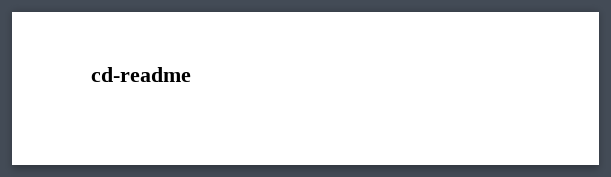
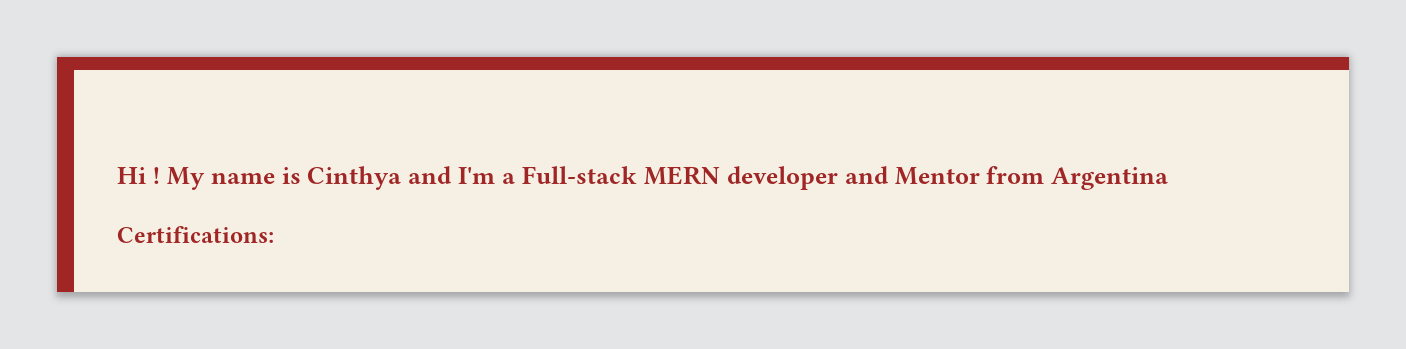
- cd-readme
+ Hi ! My name is Cinthya and I'm a Full-stack MERN developer and Mentor from Argentina
+ Certifications:

